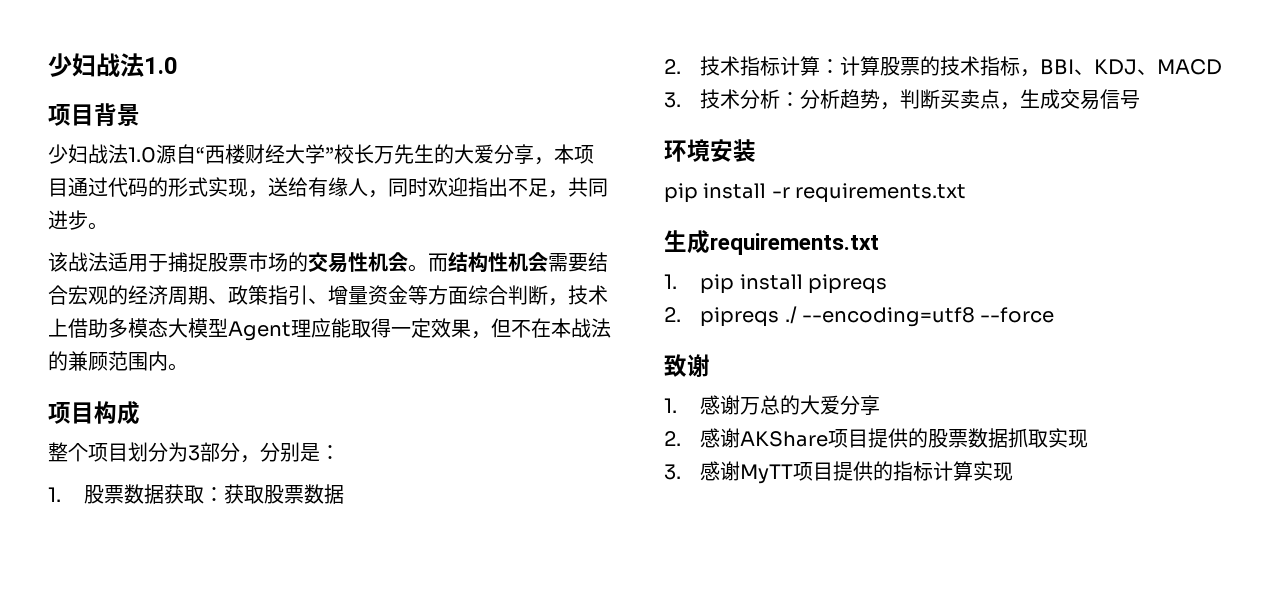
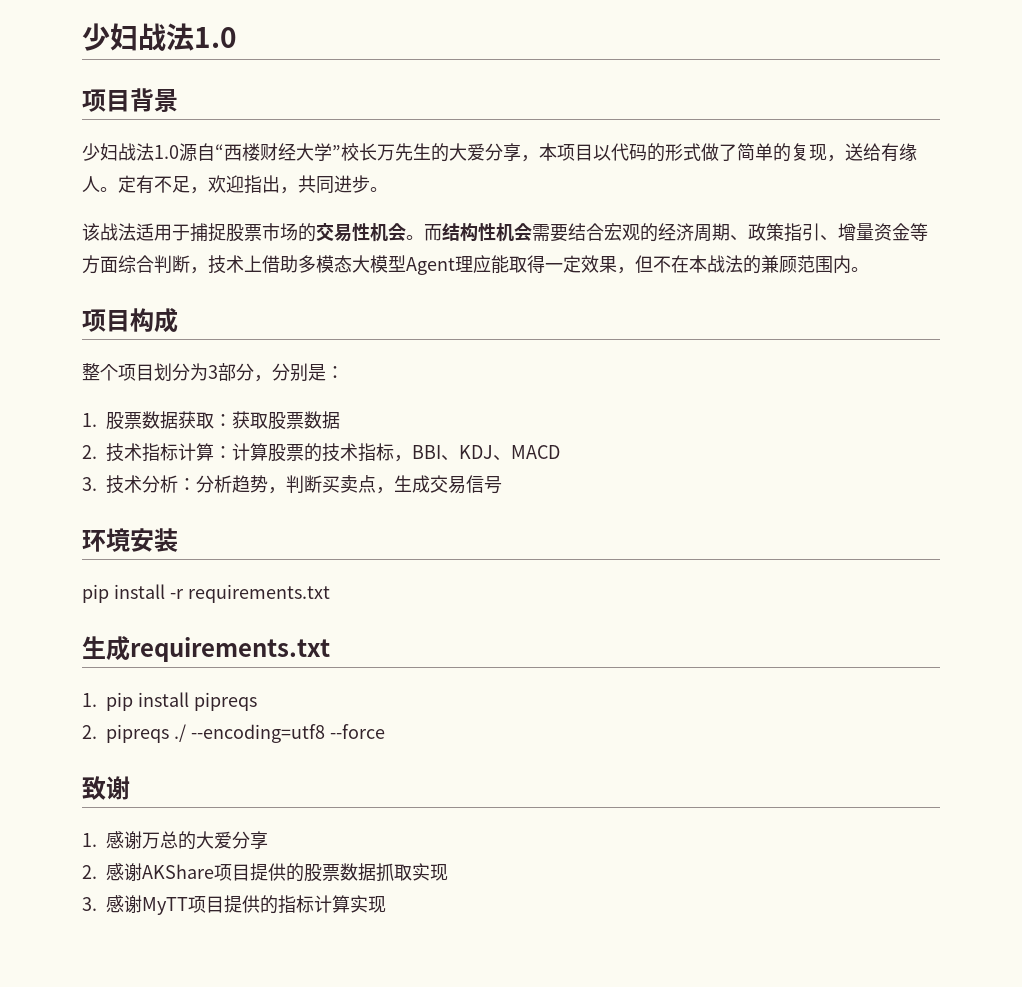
- 少妇战法1.0源自“西楼财经大学”校长万先生的大爱分享，本项目通过代码的形式实现，送给有缘人，同时欢迎指出不足，共同进步。
+ 少妇战法1.0源自“西楼财经大学”校长万先生的大爱分享，本项目以代码的形式做了简单的复现，送给有缘人。定有不足，欢迎指出，共同进步。

